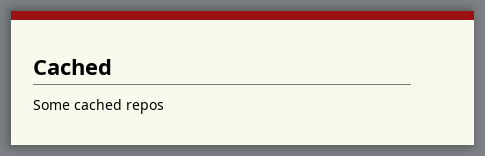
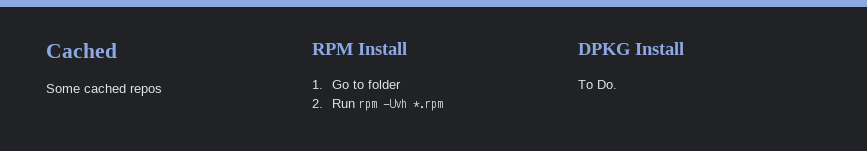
+ RPM Install
+ 1. Go to folder
+ 2. Run rpm -Uvh *.rpm
+ DPKG Install
+ To Do.

